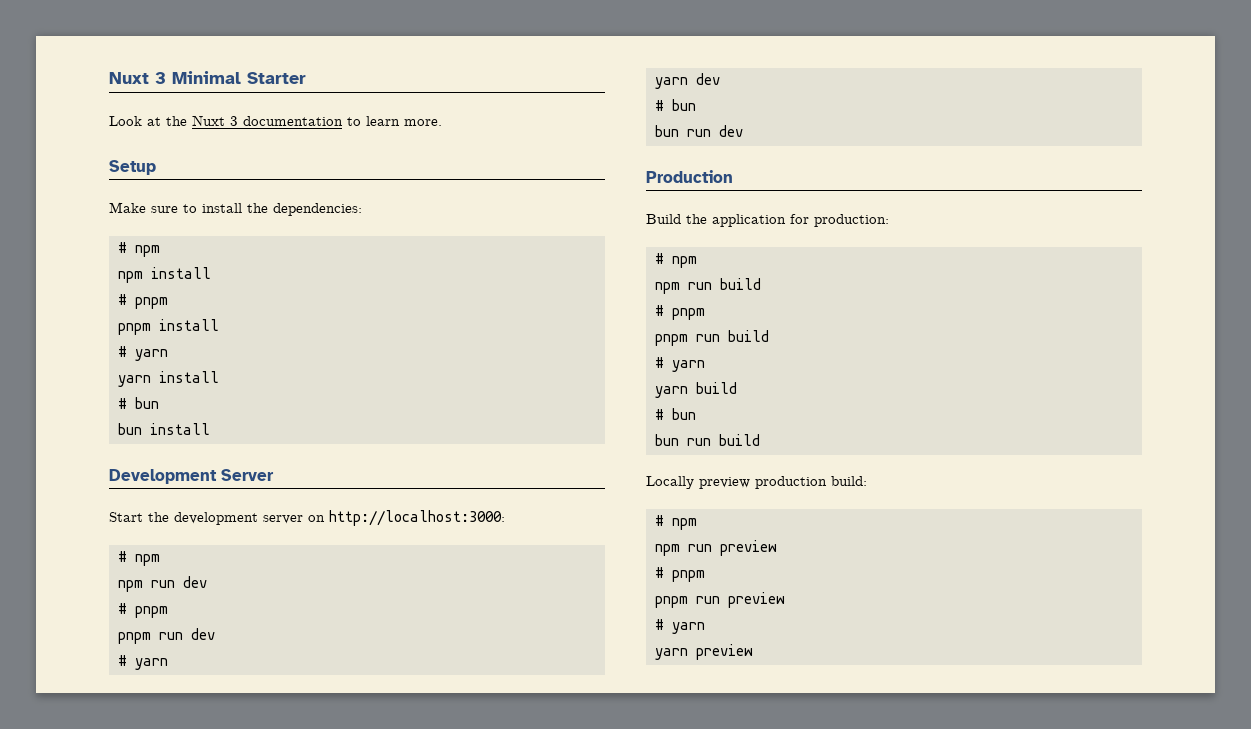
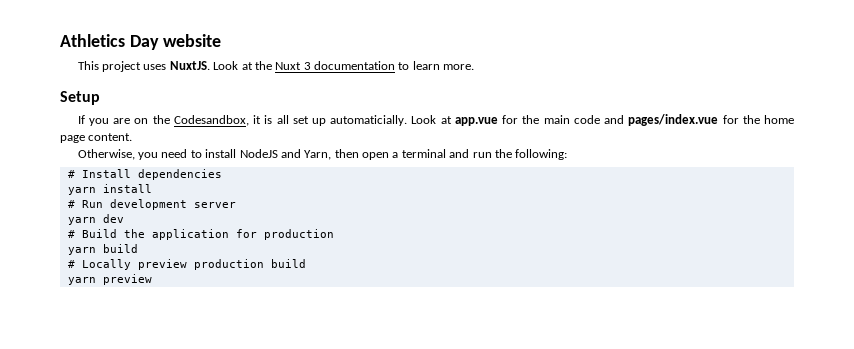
- Nuxt 3 Minimal Starter
- Look at the Nuxt 3 documentation to learn more.
+ Athletics Day website
+ This project uses NuxtJS. Look at the Nuxt 3 documentation to learn more.
- Make sure to install the dependencies:
- # npm
- npm install
- # pnpm
- pnpm install
- # yarn
+ If you are on the Codesandbox, it is all set up automaticially. Look at app.vue for the main code and pages/index.vue for the home page content.
+ Otherwise, you need to install NodeJS and Yarn, then open a terminal and run the following:
+ # Install dependencies
  yarn install
- # bun
- bun install
- Development Server
- Start the development server on http://localhost:3000:
- # npm
- npm run dev
- # pnpm
- pnpm run dev
- # yarn
+ # Run development server
  yarn dev
- # bun
- bun run dev
- Production
- Build the application for production:
- # npm
- npm run build
- # pnpm
- pnpm run build
- # yarn
+ # Build the application for production
  yarn build
- # bun
- bun run build
- Locally preview production build:
- # npm
- npm run preview
- # pnpm
- pnpm run preview
- # yarn
+ # Locally preview production build

